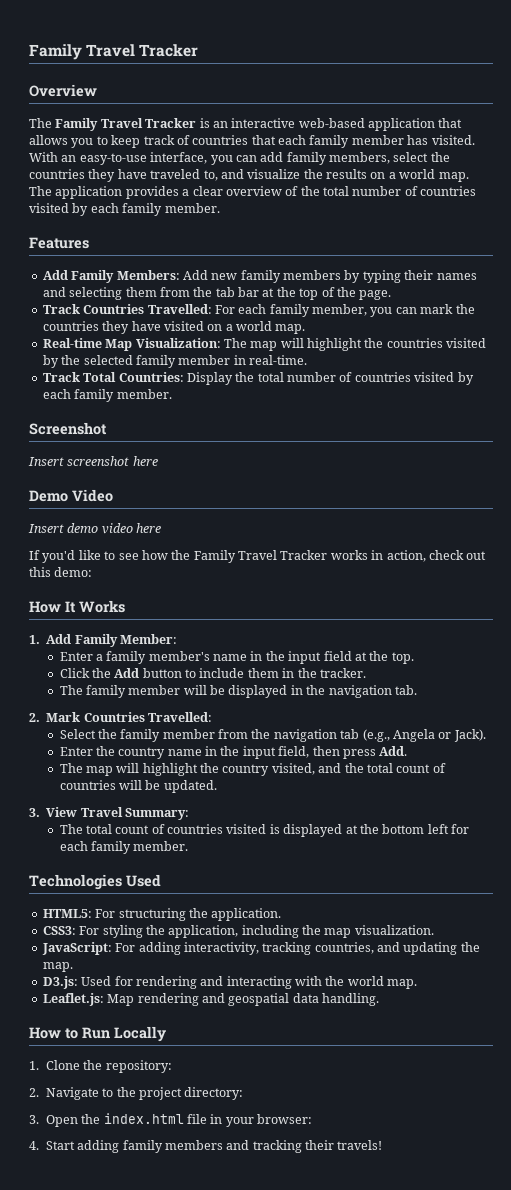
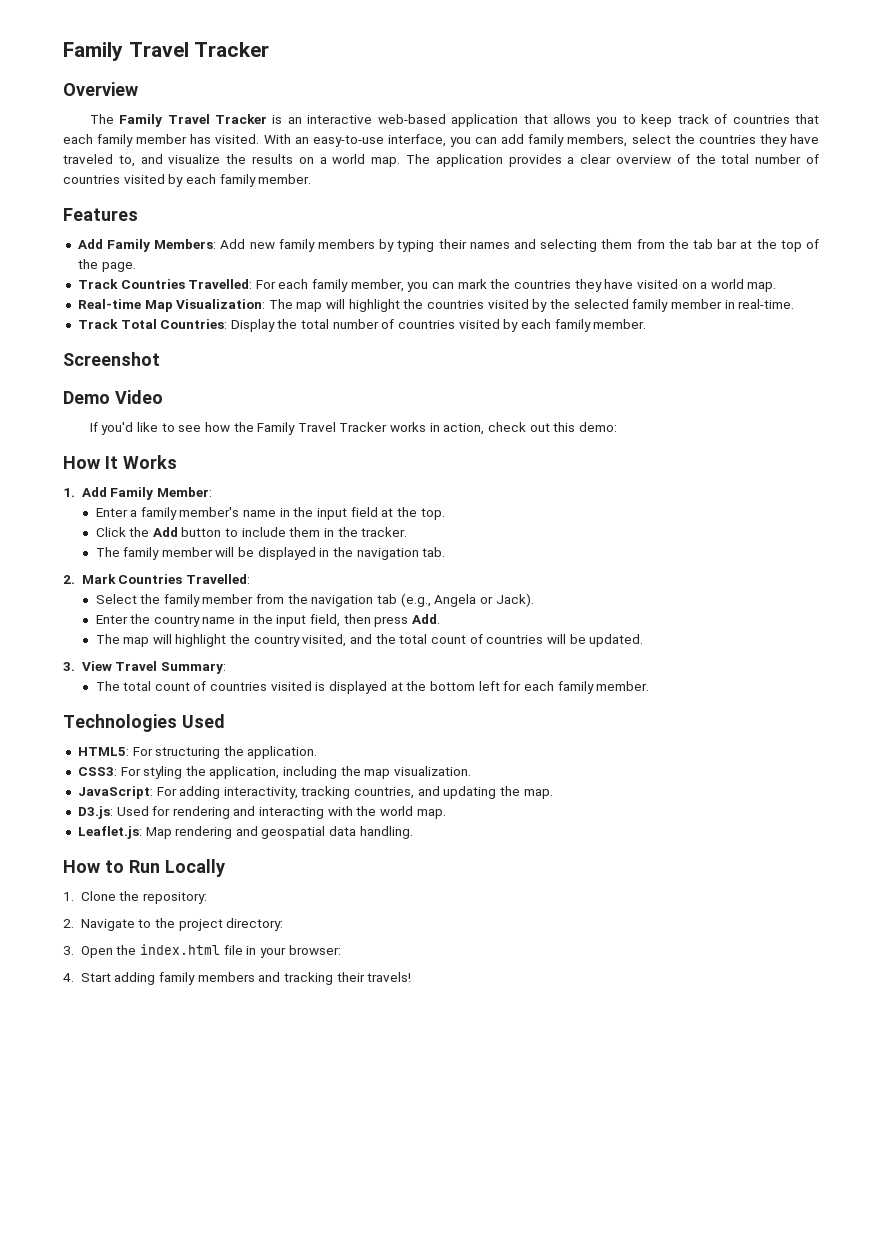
- Insert screenshot here
- Insert demo video here

